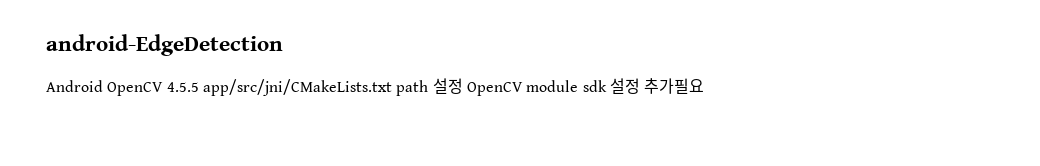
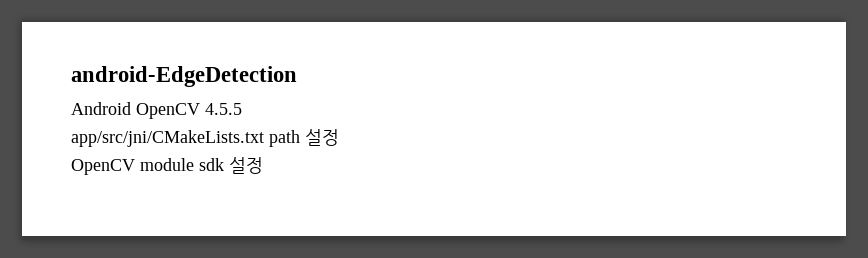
- Android OpenCV 4.5.5 app/src/jni/CMakeLists.txt path 설정 OpenCV module sdk 설정 추가필요
+ Android OpenCV 4.5.5
+ app/src/jni/CMakeLists.txt path 설정
+ OpenCV module sdk 설정

